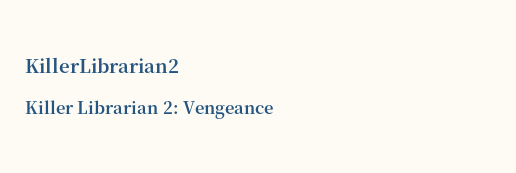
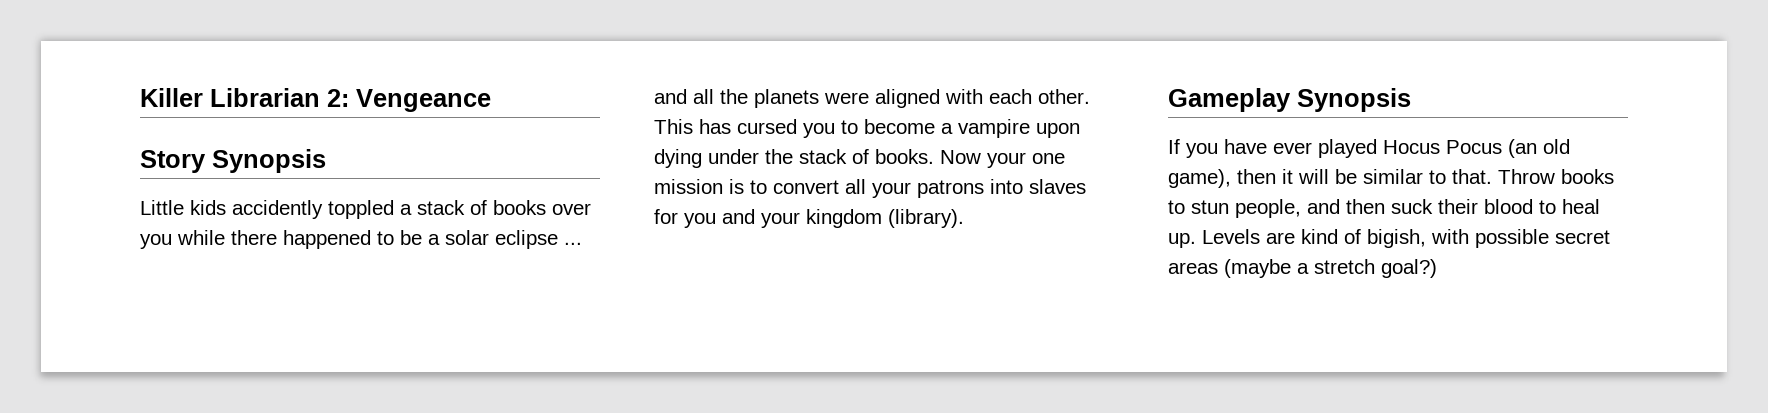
- KillerLibrarian2
+ Story Synopsis
+ Little kids accidently toppled a stack of books over you while there happened to be a solar eclipse ... and all the planets were aligned with each other. This has cursed you to become a vampire upon dying under the stack of books. Now your one mission is to convert all your patrons into slaves for you and your kingdom (library).
+ Gameplay Synopsis
+ If you have ever played Hocus Pocus (an old game), then it will be similar to that. Throw books to stun people, and then suck their blood to heal up. Levels are kind of bigish, with possible secret areas (maybe a stretch goal?)

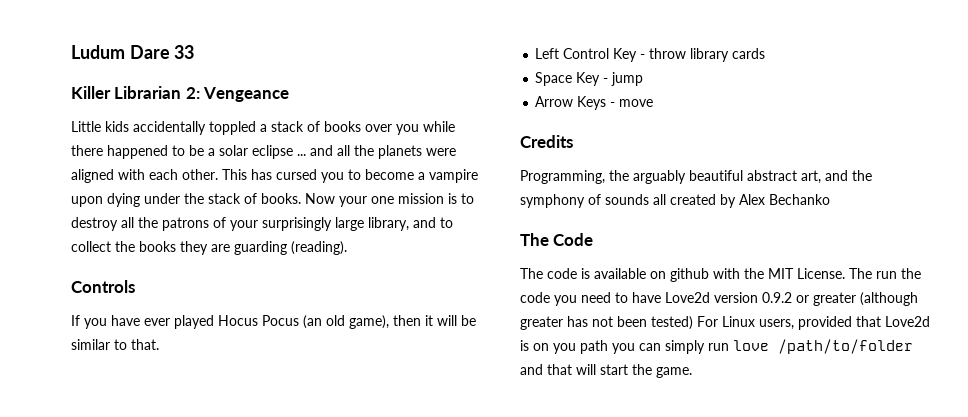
+ Ludum Dare 33
- Story Synopsis
- Little kids accidently toppled a stack of books over you while there happened to be a solar eclipse ... and all the planets were aligned with each other.
+ Little kids accidentally toppled a stack of books over you while there happened to be a solar eclipse ... and all the planets were aligned with each other.
- Now your one mission is to convert all your patrons into slaves for you and your kingdom (library).
- Gameplay Synopsis
+ Now your one mission is to destroy all the patrons of your surprisingly large library, and to collect the books they are guarding (reading).
+ Controls
- If you have ever played Hocus Pocus (an old game), then it will be similar to that. Throw books to stun people, and then suck their blood to heal up. Levels are kind of bigish, with possible secret areas (maybe a stretch goal?)
+ If you have ever played Hocus Pocus (an old game), then it will be similar to that.
+ Left Control Key - throw library cards
+ Space Key - jump
+ Arrow Keys - move
+ Credits
+ Programming, the arguably beautiful abstract art, and the symphony of sounds all created by Alex Bechanko
+ The Code
+ The code is available on github with the MIT License. The run the code you need to have Love2d version 0.9.2 or greater (although greater has not been tested) For Linux users, provided that Love2d is on you path you can simply run love /path/to/folder and that will start the game.

